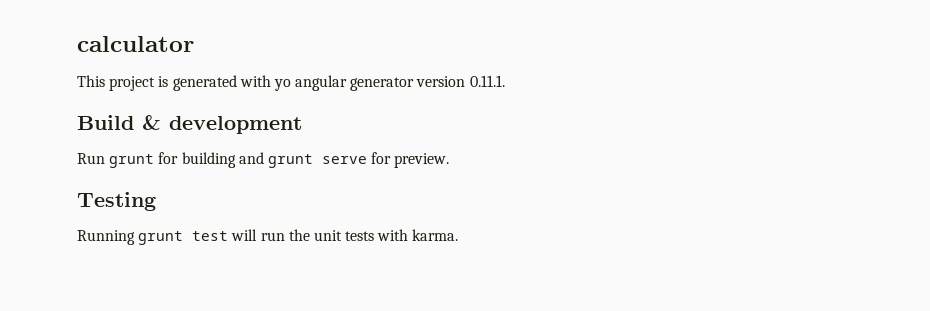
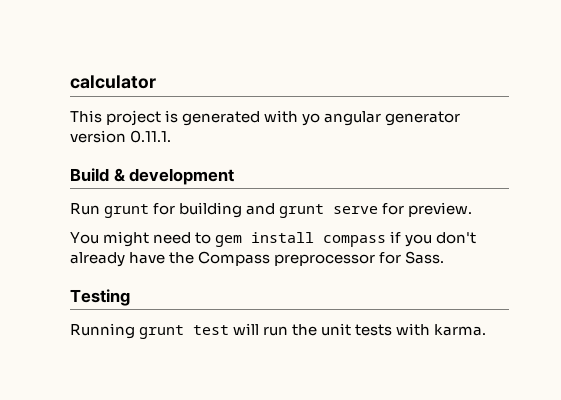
+ You might need to gem install compass if you don't already have the Compass preprocessor for Sass.

